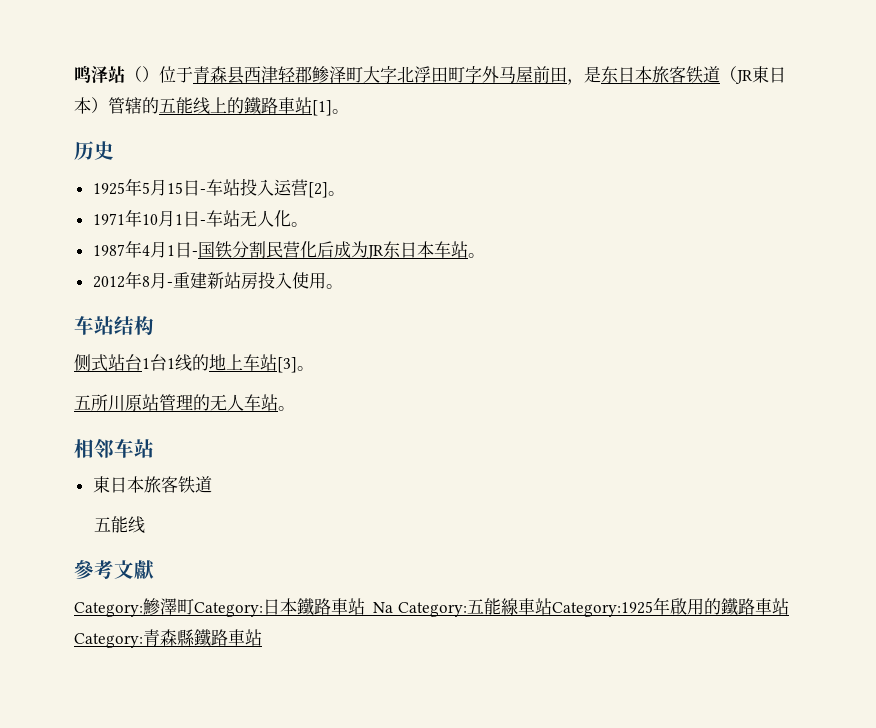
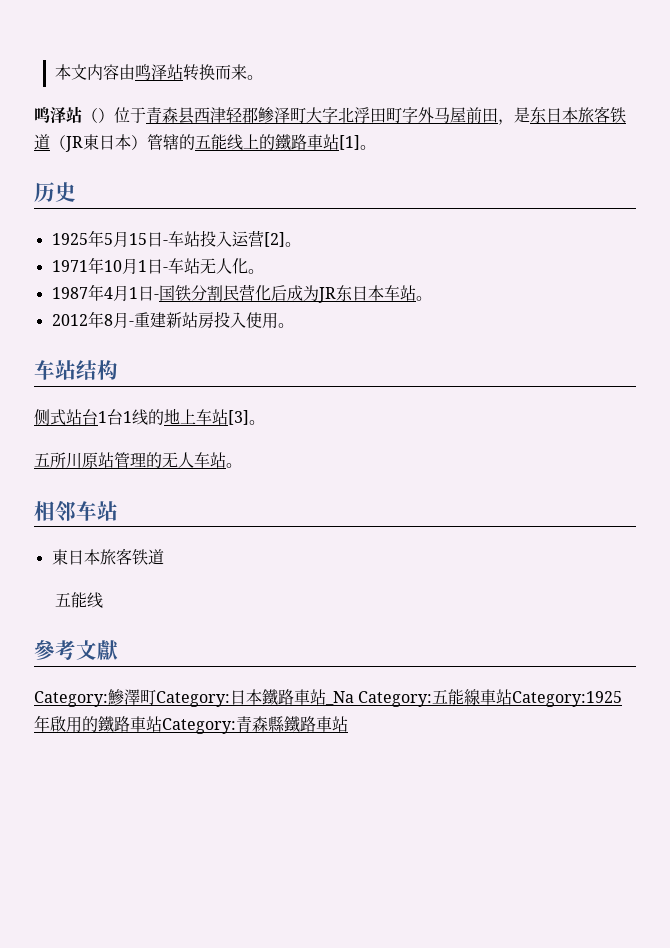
+ 本文内容由鸣泽站转换而来。

